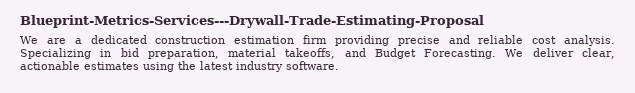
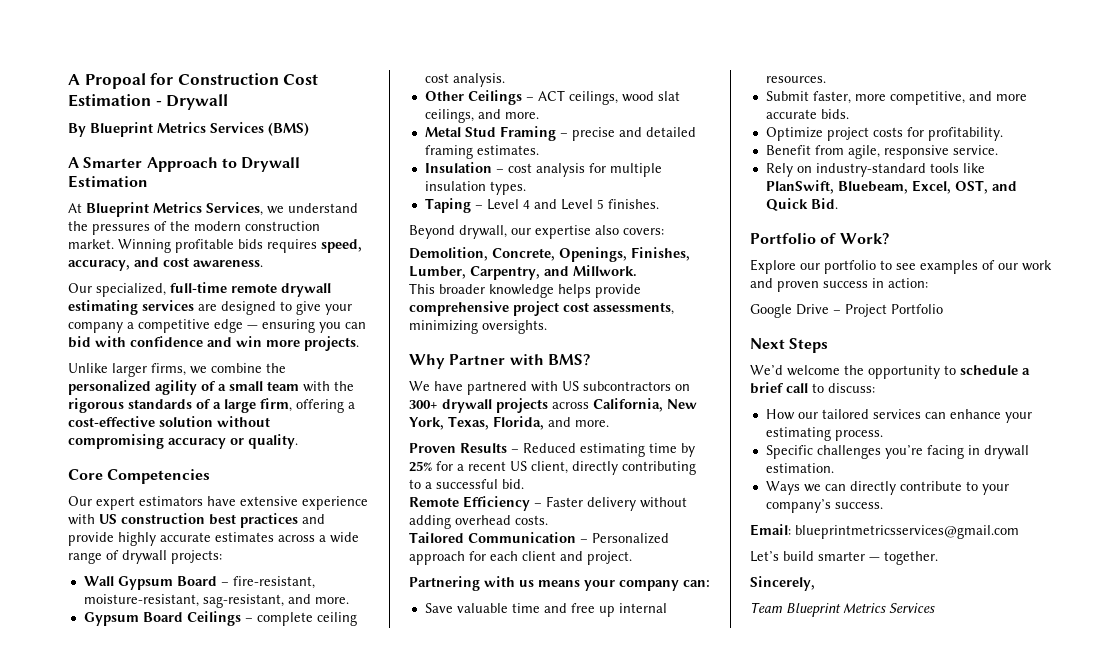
- Blueprint-Metrics-Services---Drywall-Trade-Estimating-Proposal
- We are a dedicated construction estimation firm providing precise and reliable cost analysis. Specializing in bid preparation, material takeoffs, and Budget Forecasting. We deliver clear, actionable estimates using the latest industry software.
+ A Propoal for Construction Cost Estimation - Drywall
+ By Blueprint Metrics Services (BMS)
+ A Smarter Approach to Drywall Estimation
+ At Blueprint Metrics Services, we understand the pressures of the modern construction market. Winning profitable bids requires speed, accuracy, and cost awareness.
+ Our specialized, full-time remote drywall estimating services are designed to give your company a competitive edge — ensuring you can bid with confidence and win more projects.
+ Unlike larger firms, we combine the personalized agility of a small team with the rigorous standards of a large firm, offering a cost-effective solution without compromising accuracy or quality.
+ Core Competencies
+ Our expert estimators have extensive experience with US construction best practices and provide highly accurate estimates across a wide range of drywall projects:
+ Wall Gypsum Board – fire-resistant, moisture-resistant, sag-resistant, and more.
+ Gypsum Board Ceilings – complete ceiling cost analysis.
+ Other Ceilings – ACT ceilings, wood slat ceilings, and more.
+ Metal Stud Framing – precise and detailed framing estimates.
+ Insulation – cost analysis for multiple insulation types.
+ Taping – Level 4 and Level 5 finishes.
+ Beyond drywall, our expertise also covers:
+ Demolition, Concrete, Openings, Finishes, Lumber, Carpentry, and Millwork.
+ This broader knowledge helps provide comprehensive project cost assessments, minimizing oversights.
+ Why Partner with BMS?
+ We have partnered with US subcontractors on 300+ drywall projects across California, New York, Texas, Florida, and more.
+ Proven Results – Reduced estimating time by 25% for a recent US client, directly contributing to a successful bid.
+ Remote Efficiency – Faster delivery without adding overhead costs.
+ Tailored Communication – Personalized approach for each client and project.
+ Partnering with us means your company can:
+ Save valuable time and free up internal resources.
+ Submit faster, more competitive, and more accurate bids.
+ Optimize project costs for profitability.
+ Benefit from agile, responsive service.
+ Rely on industry-standard tools like PlanSwift, Bluebeam, Excel, OST, and Quick Bid.
+ Portfolio of Work?
+ Explore our portfolio to see examples of our work and proven success in action:
+ Google Drive – Project Portfolio
+ Next Steps
+ We’d welcome the opportunity to schedule a brief call to discuss:
+ How our tailored services can enhance your estimating process.
+ Specific challenges you’re facing in drywall estimation.
+ Ways we can directly contribute to your company’s success.
+ Email: blueprintmetricsservices@gmail.com
+ Let’s build smarter — together.
+ Sincerely,
+ Team Blueprint Metrics Services

